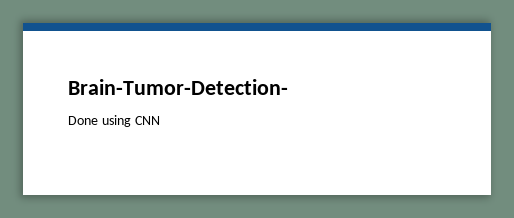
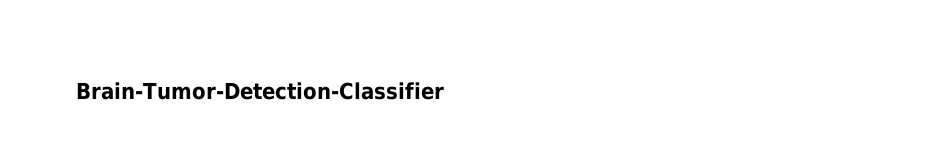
- Brain-Tumor-Detection-
- Done using CNN
+ Brain-Tumor-Detection-Classifier

